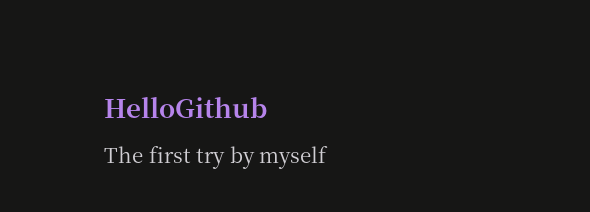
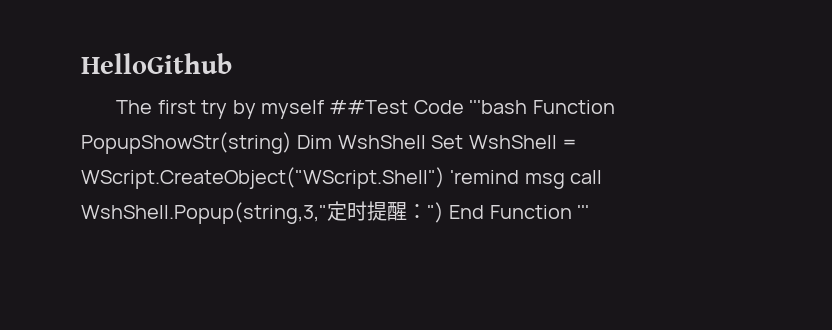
- The first try by myself
+ The first try by myself ##Test Code '''bash Function PopupShowStr(string) Dim WshShell Set WshShell = WScript.CreateObject("WScript.Shell") 'remind msg call WshShell.Popup(string,3,"定时提醒：") End Function '''

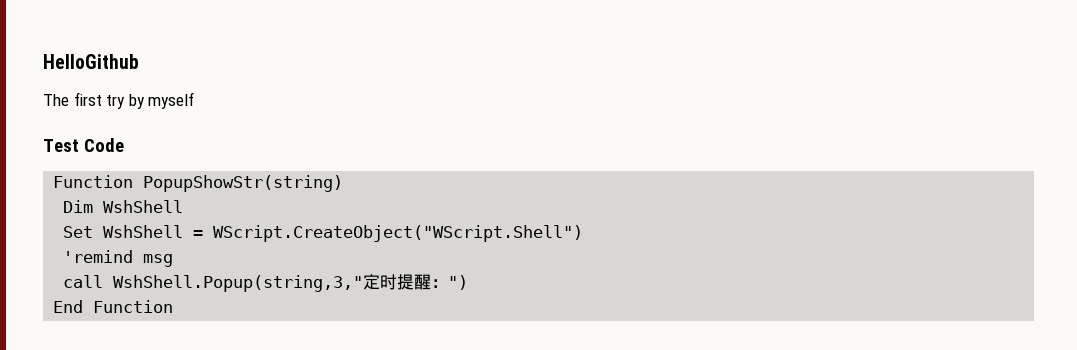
- The first try by myself ##Test Code '''bash Function PopupShowStr(string) Dim WshShell Set WshShell = WScript.CreateObject("WScript.Shell") 'remind msg call WshShell.Popup(string,3,"定时提醒：") End Function '''
+ The first try by myself
+ Test Code
+ Function PopupShowStr(string)
+ Dim WshShell
+ Set WshShell = WScript.CreateObject("WScript.Shell")
+ 'remind msg
+ call WshShell.Popup(string,3,"定时提醒：")
+ End Function

